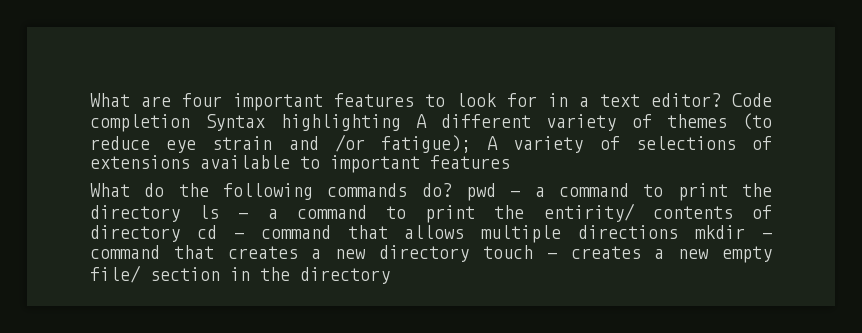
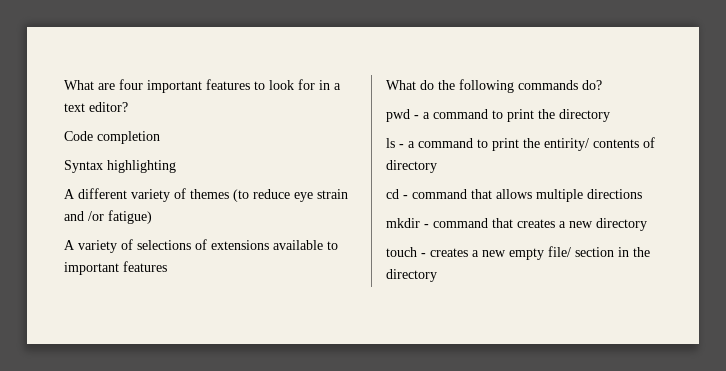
- What are four important features to look for in a text editor? Code completion Syntax highlighting A different variety of themes (to reduce eye strain and /or fatigue); A variety of selections of extensions available to important features
+ What are four important features to look for in a text editor?
+ Code completion
+ Syntax highlighting
+ A different variety of themes (to reduce eye strain and /or fatigue)
+ A variety of selections of extensions available to important features
- What do the following commands do? pwd - a command to print the directory ls - a command to print the entirity/ contents of directory cd - command that allows multiple directions mkdir - command that creates a new directory touch - creates a new empty file/ section in the directory
+ What do the following commands do?
+ pwd - a command to print the directory
+ ls - a command to print the entirity/ contents of directory
+ cd - command that allows multiple directions
+ mkdir - command that creates a new directory
+ touch - creates a new empty file/ section in the directory

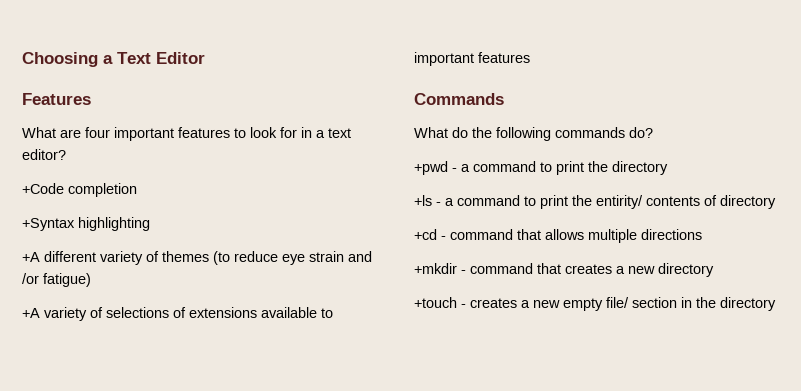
+ Choosing a Text Editor
+ Features
- Code completion
+ +Code completion
- Syntax highlighting
+ +Syntax highlighting
- A different variety of themes (to reduce eye strain and /or fatigue)
+ +A different variety of themes (to reduce eye strain and /or fatigue)
- A variety of selections of extensions available to important features
+ +A variety of selections of extensions available to important features
+ Commands
- pwd - a command to print the directory
+ +pwd - a command to print the directory
- ls - a command to print the entirity/ contents of directory
+ +ls - a command to print the entirity/ contents of directory
- cd - command that allows multiple directions
+ +cd - command that allows multiple directions
- mkdir - command that creates a new directory
+ +mkdir - command that creates a new directory
- touch - creates a new empty file/ section in the directory
+ +touch - creates a new empty file/ section in the directory

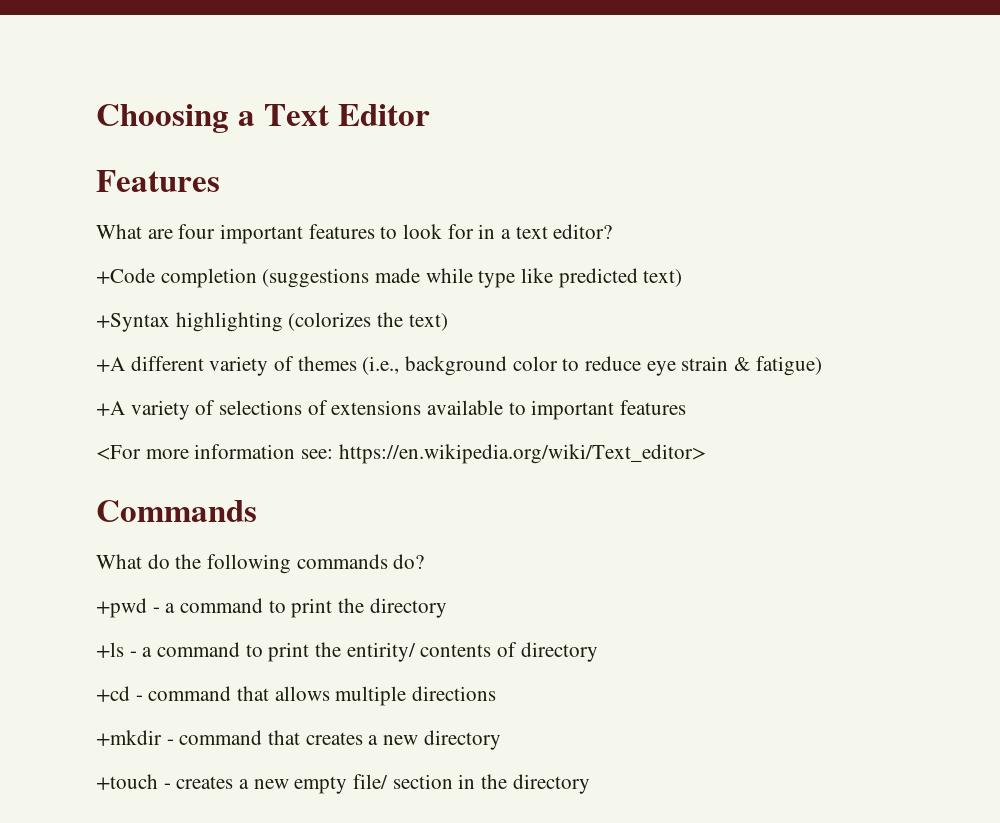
- +Code completion
+ +Code completion (suggestions made while type like predicted text)
- +Syntax highlighting
+ +Syntax highlighting (colorizes the text)
- +A different variety of themes (to reduce eye strain and /or fatigue)
+ +A different variety of themes (i.e., background color to reduce eye strain & fatigue)
+ <For more information see: https://en.wikipedia.org/wiki/Text_editor>

